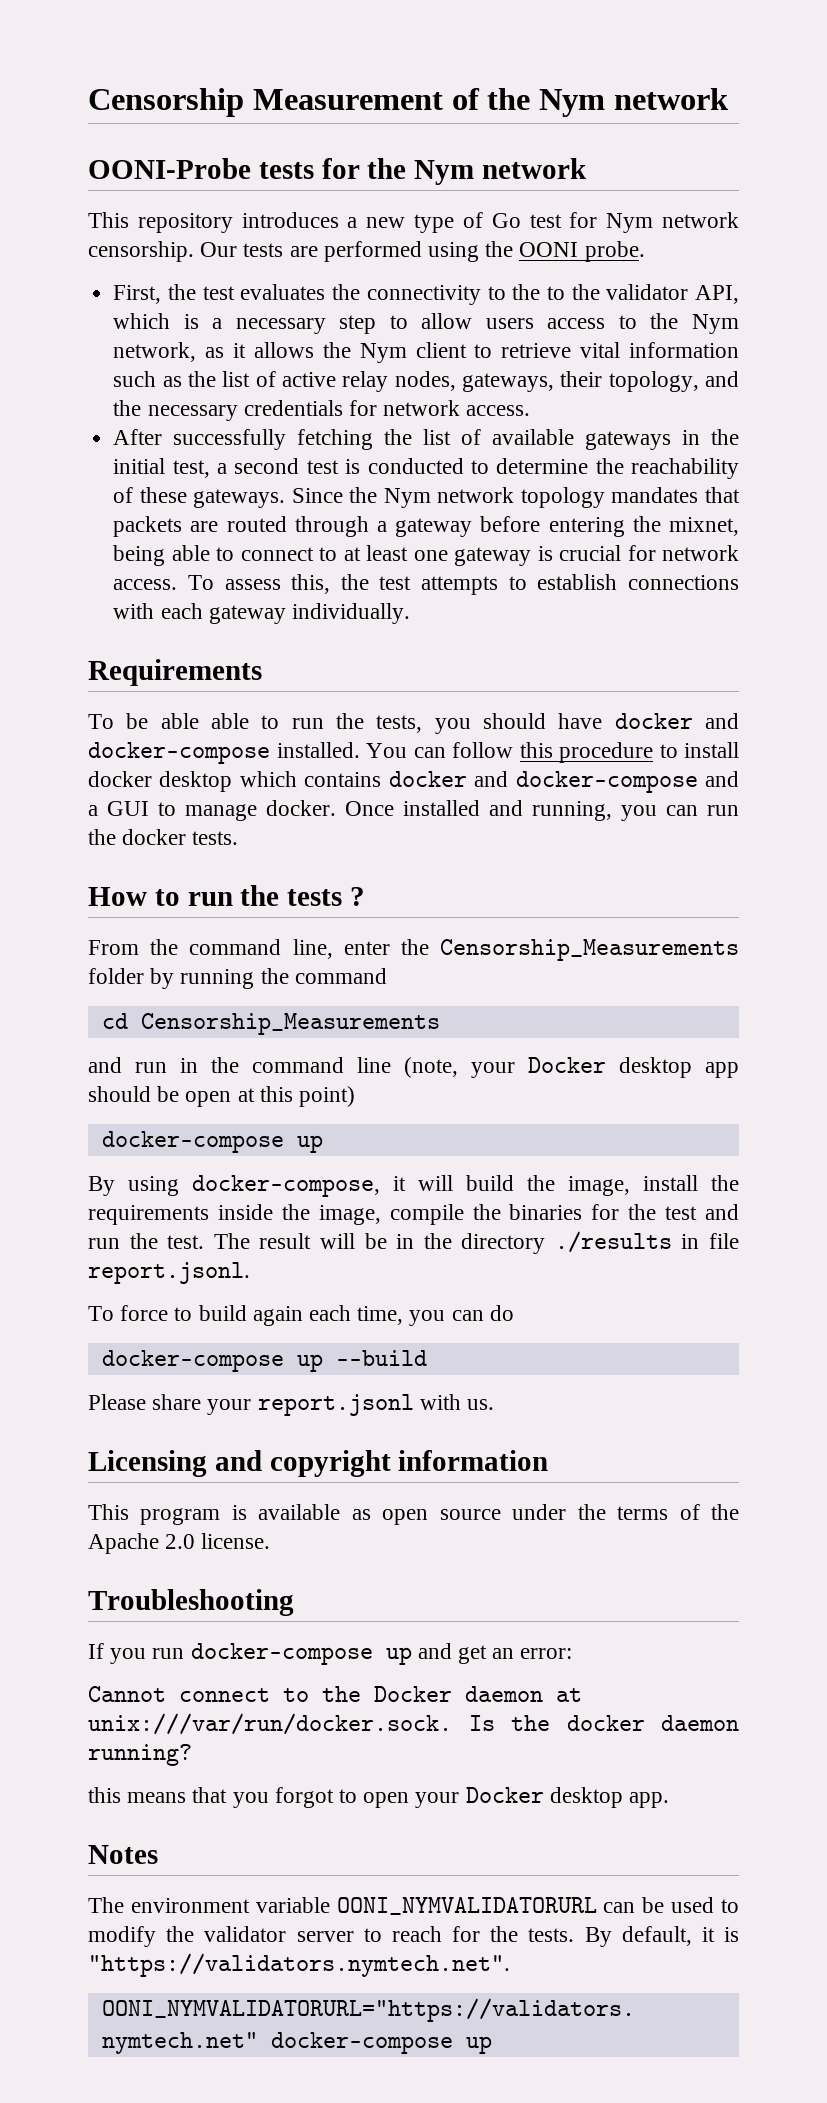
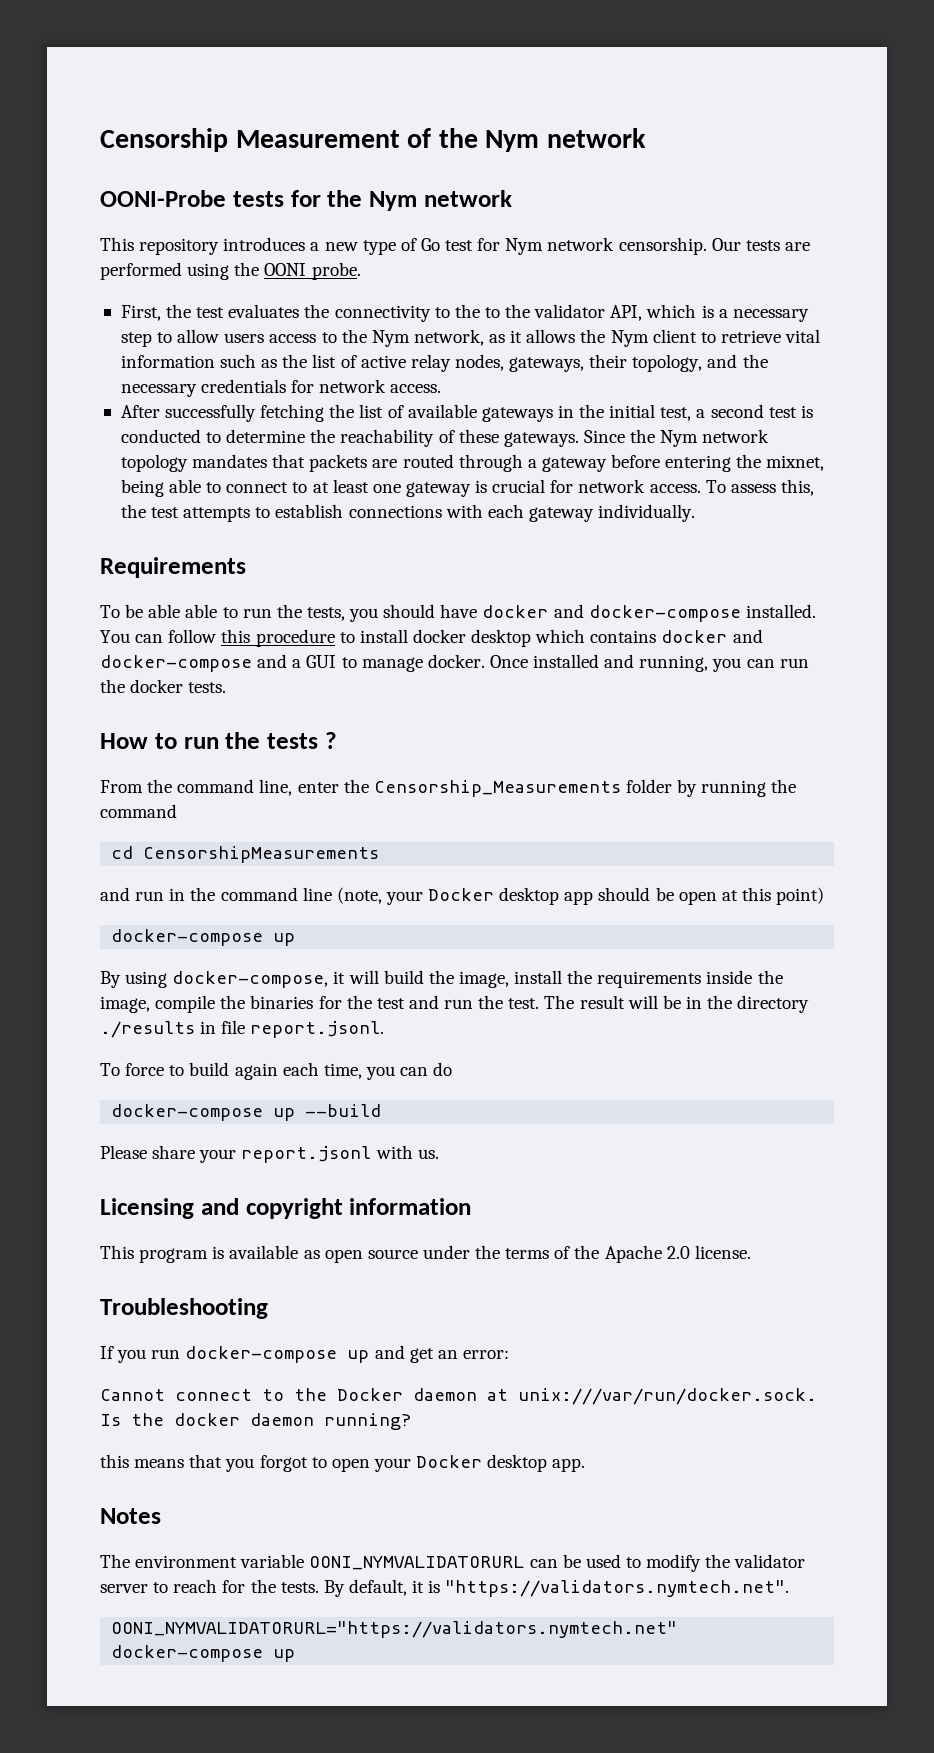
- cd Censorship_Measurements
+ cd CensorshipMeasurements

